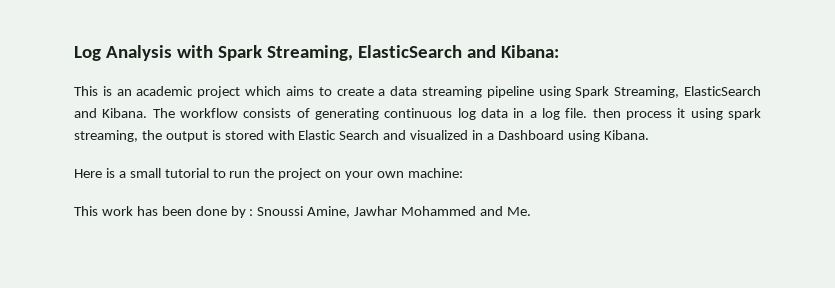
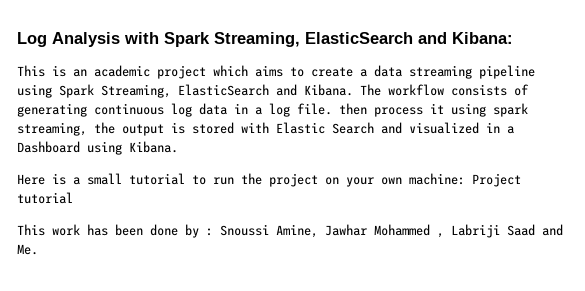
- Here is a small tutorial to run the project on your own machine:
+ Here is a small tutorial to run the project on your own machine: Project tutorial
- This work has been done by : Snoussi Amine, Jawhar Mohammed and Me.
+ This work has been done by : Snoussi Amine, Jawhar Mohammed , Labriji Saad and Me.

